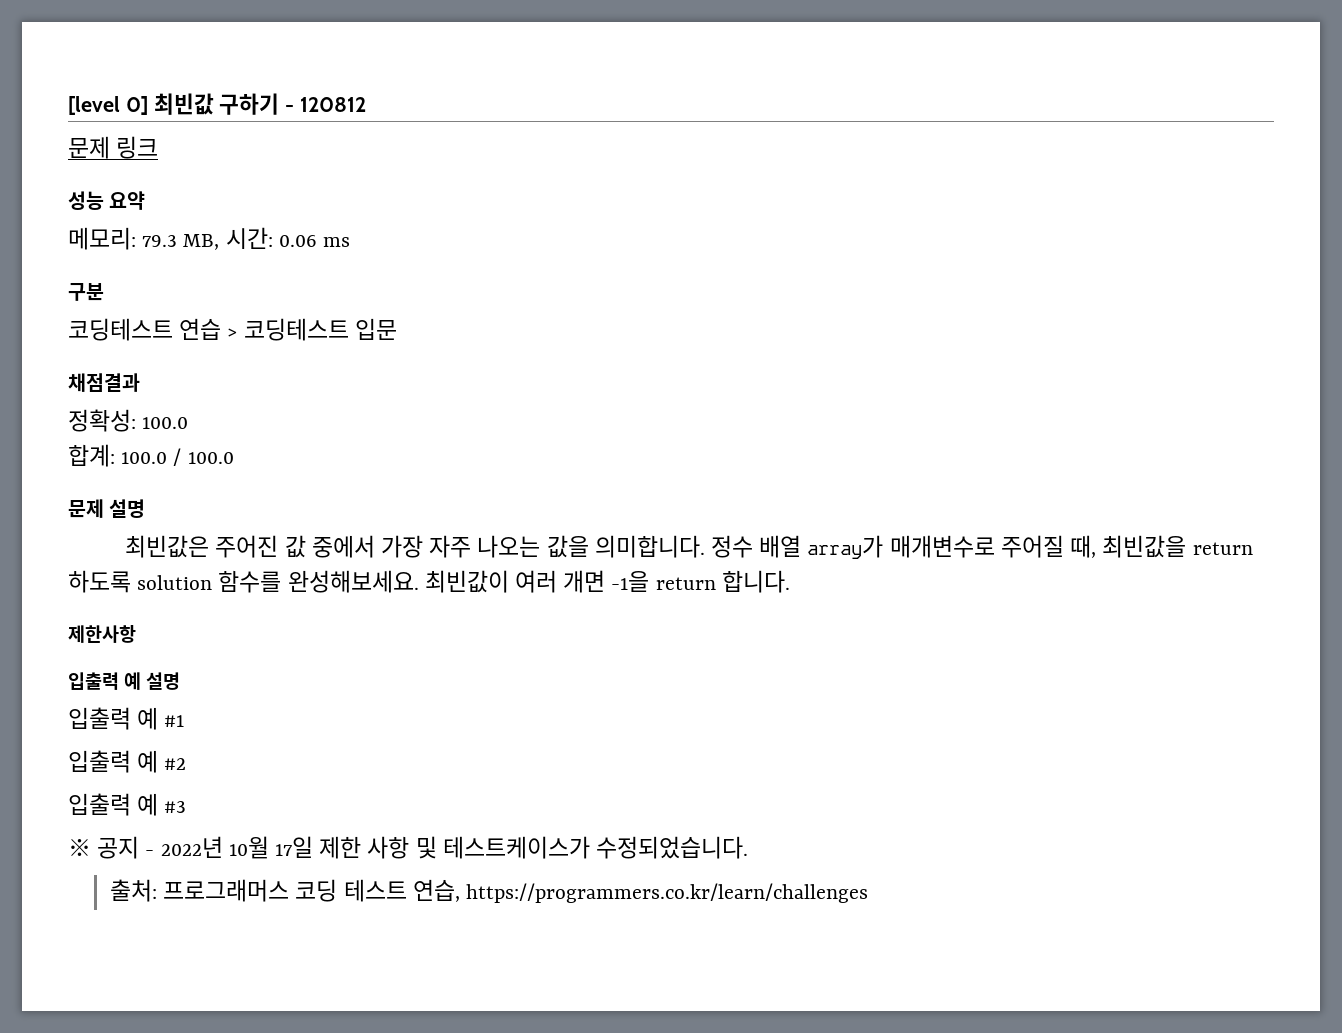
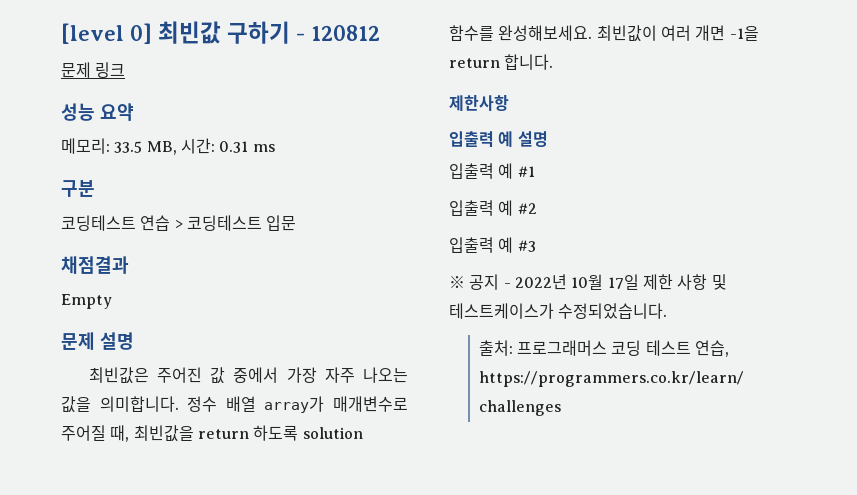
- 메모리: 79.3 MB, 시간: 0.06 ms
+ 메모리: 33.5 MB, 시간: 0.31 ms
- 정확성: 100.0
- 합계: 100.0 / 100.0
+ Empty

